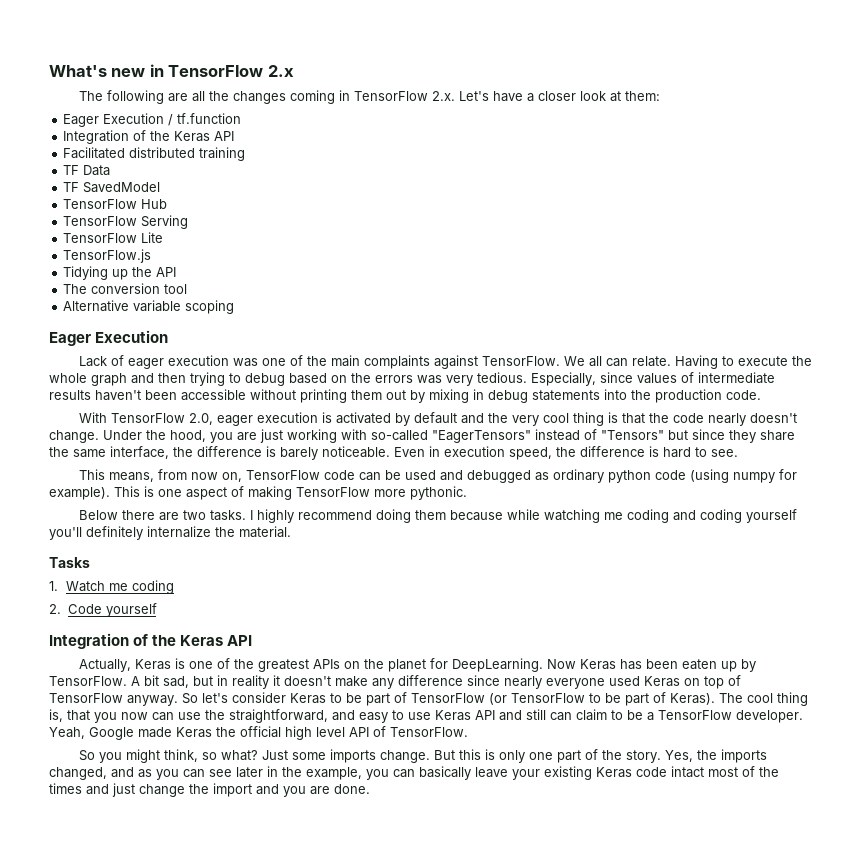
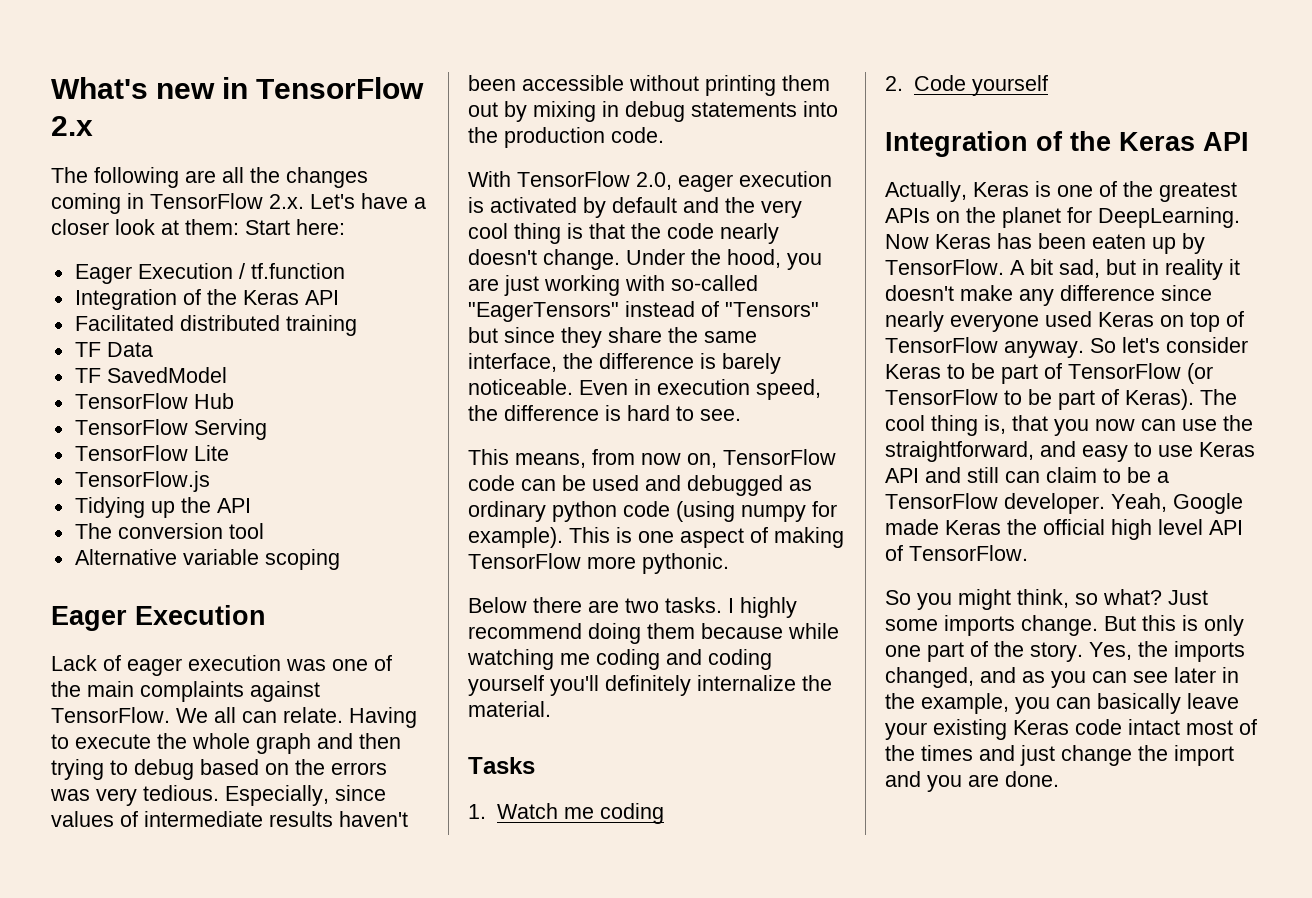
- The following are all the changes coming in TensorFlow 2.x. Let's have a closer look at them:
+ The following are all the changes coming in TensorFlow 2.x. Let's have a closer look at them: Start here:

